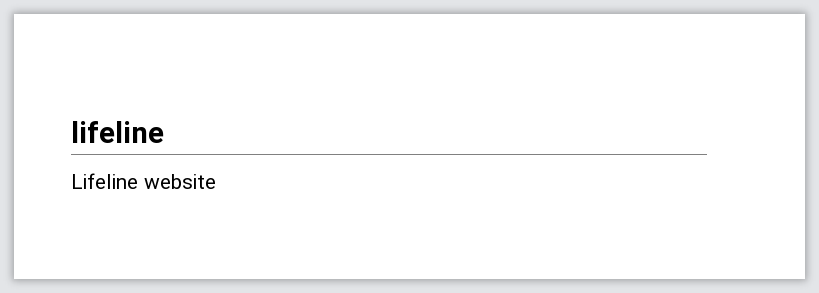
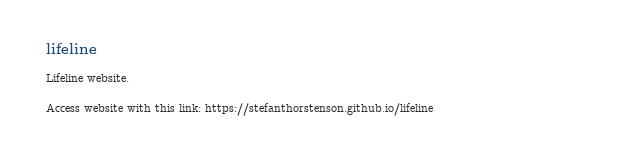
- Lifeline website
+ Lifeline website.
+ Access website with this link: https://stefanthorstenson.github.io/lifeline

